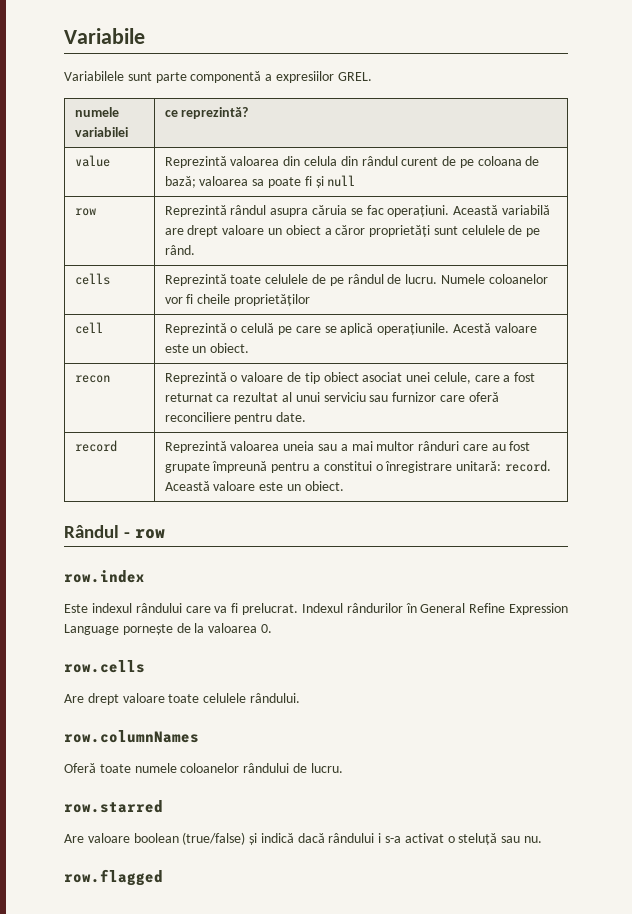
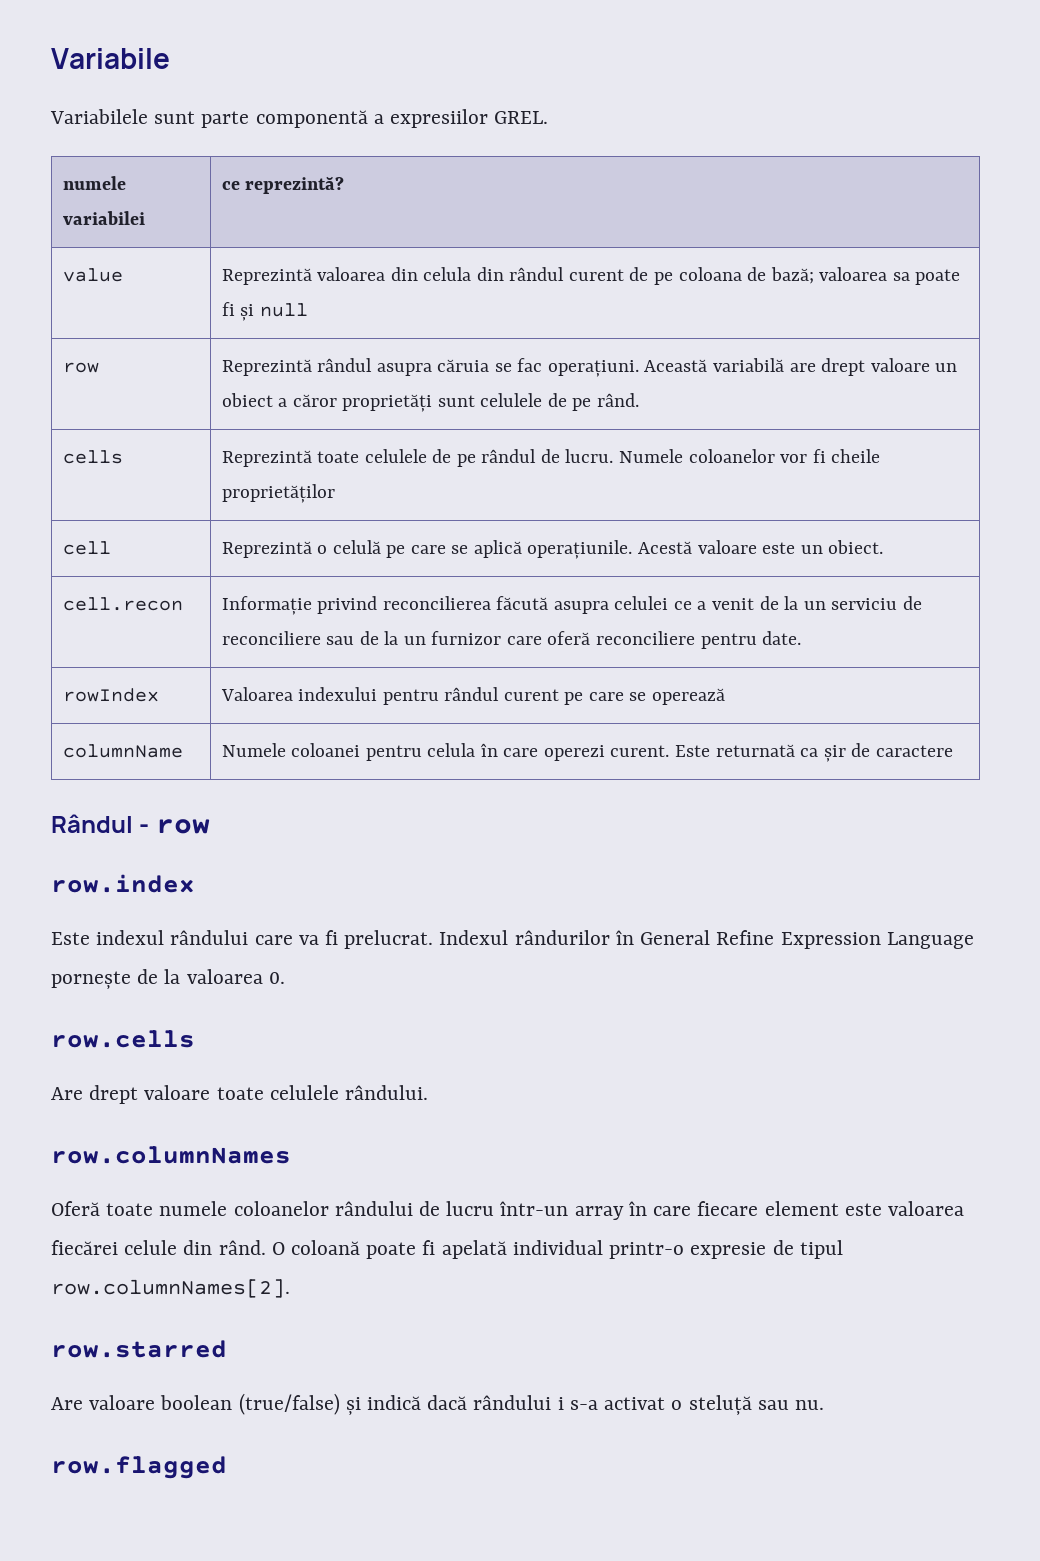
- recon | Reprezintă o valoare de tip obiect asociat unei celule, care a fost returnat ca rezultat al unui serviciu sau furnizor care oferă reconciliere pentru date.
+ cell.recon | Informație privind reconcilierea făcută asupra celulei ce a venit de la un serviciu de reconciliere sau de la un furnizor care oferă reconciliere pentru date.
- record | Reprezintă valoarea uneia sau a mai multor rânduri care au fost grupate împreună pentru a constitui o înregistrare unitară: record. Această valoare este un obiect.
+ rowIndex | Valoarea indexului pentru rândul curent pe care se operează
+ columnName | Numele coloanei pentru celula în care operezi curent. Este returnată ca șir de caractere
- Oferă toate numele coloanelor rândului de lucru.
+ Oferă toate numele coloanelor rândului de lucru într-un array în care fiecare element este valoarea fiecărei celule din rând. O coloană poate fi apelată individual printr-o expresie de tipul row.columnNames[2].

